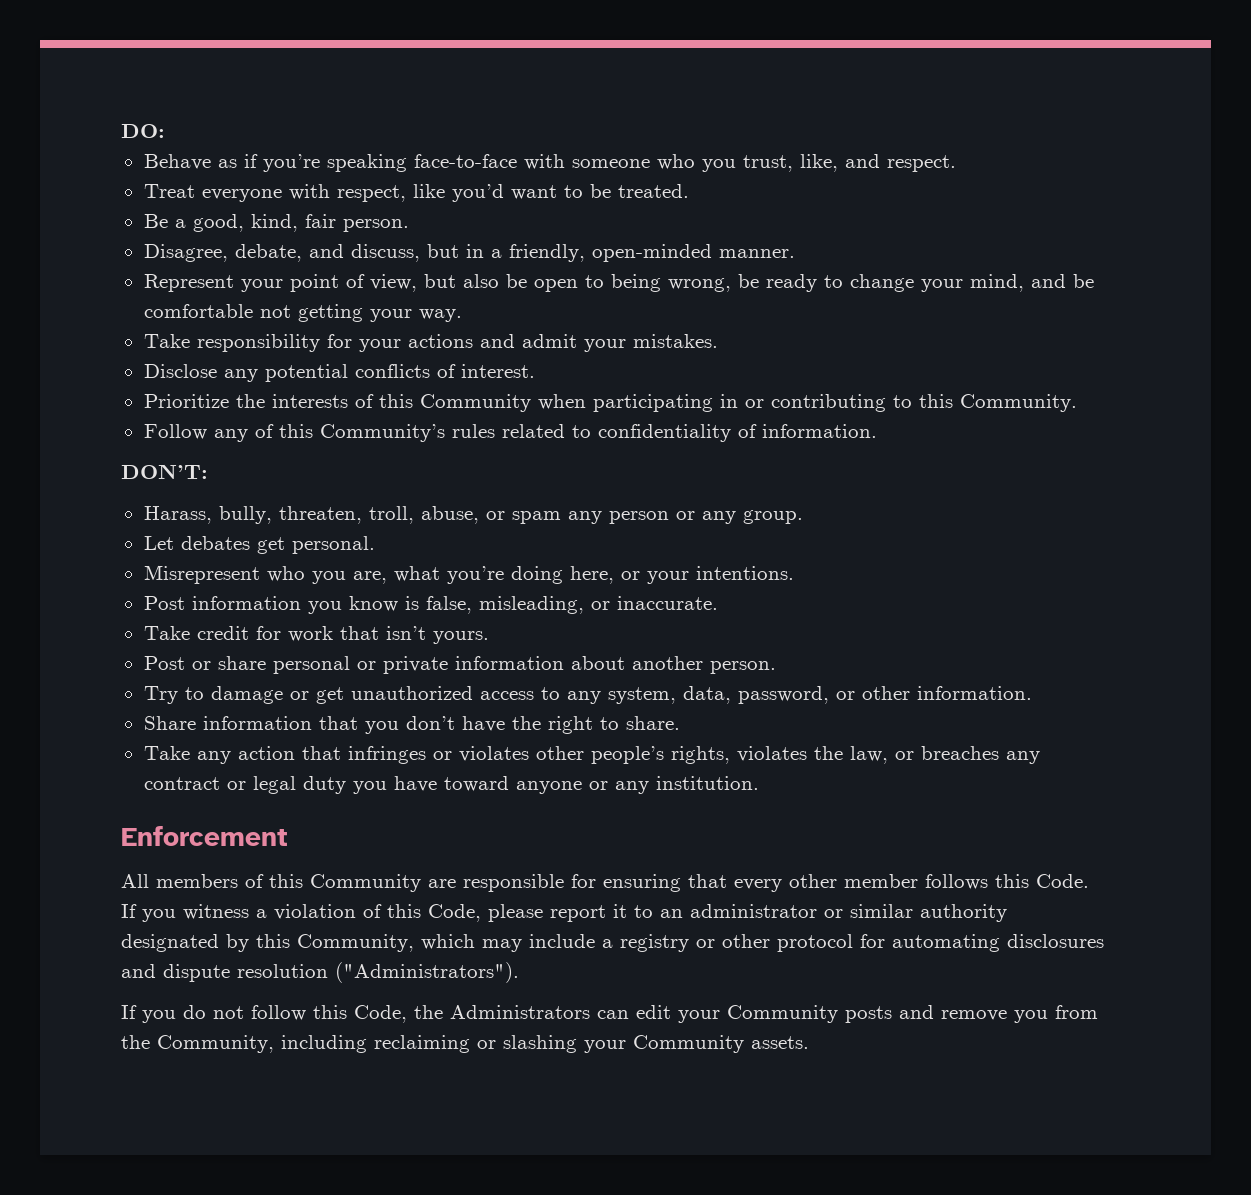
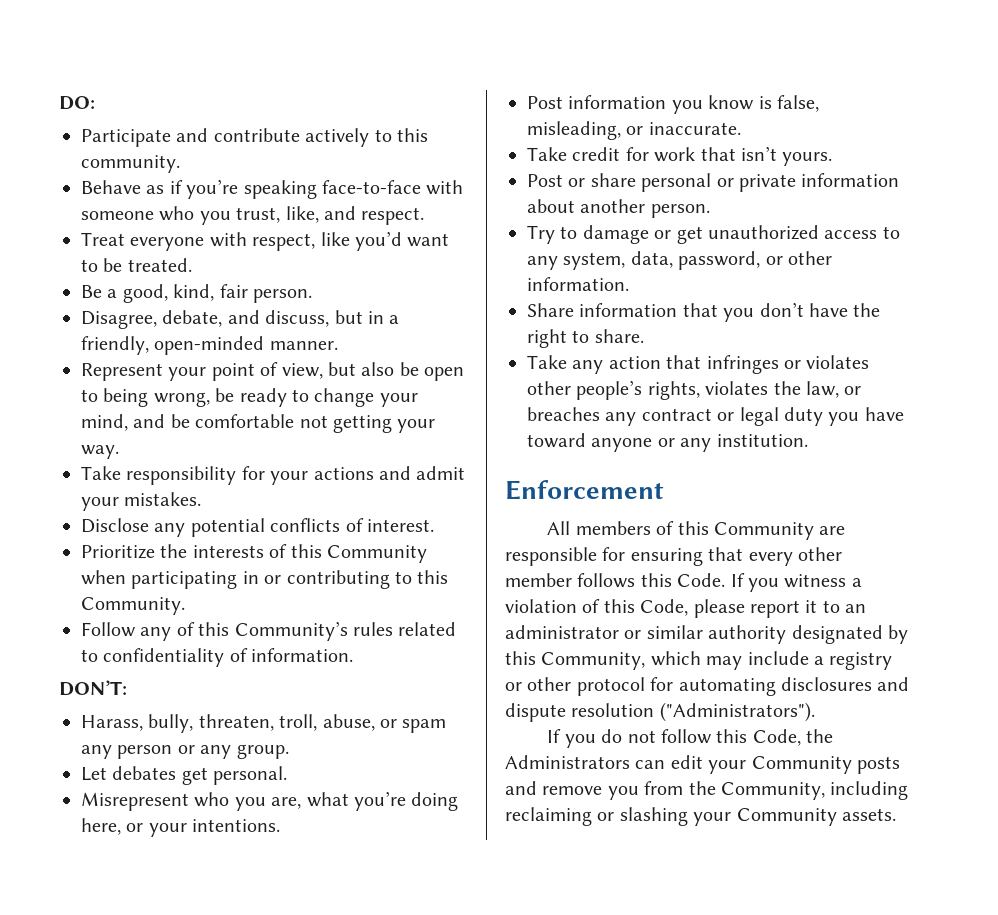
+ Participate and contribute actively to this community.

